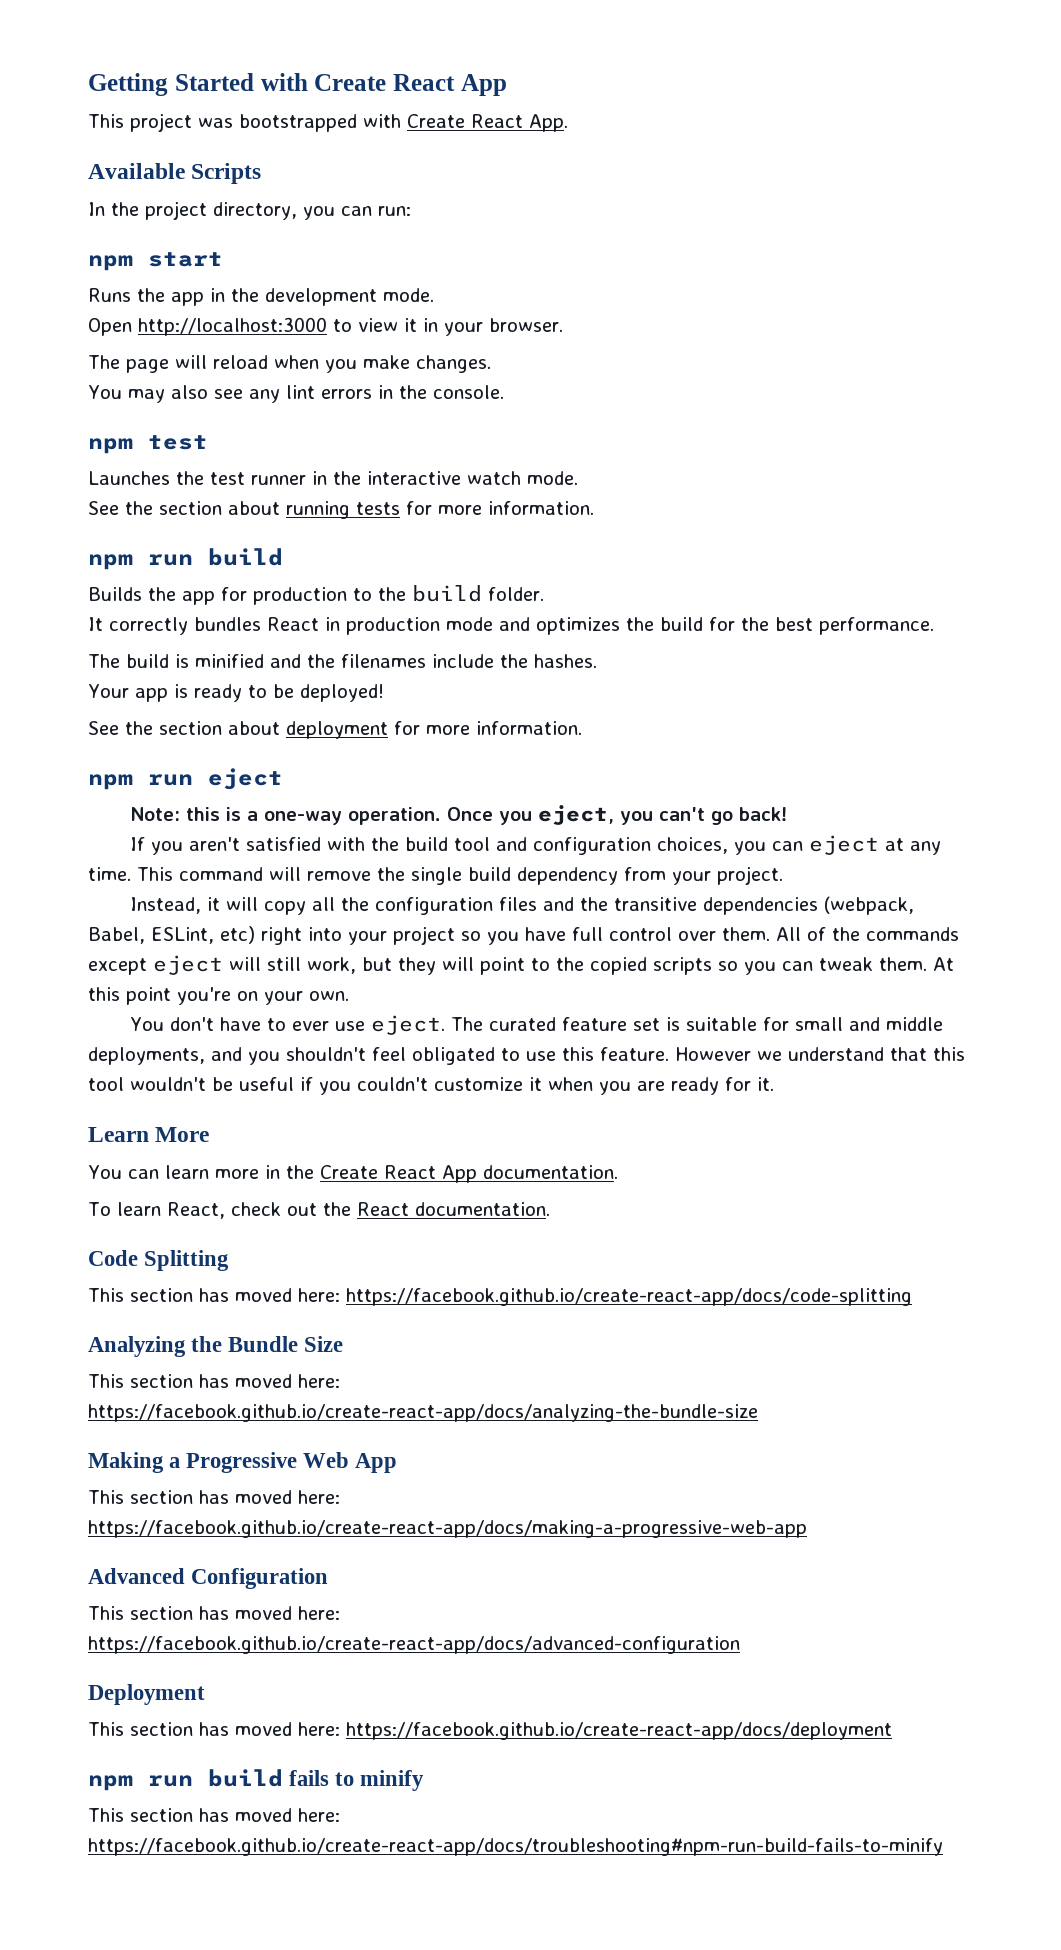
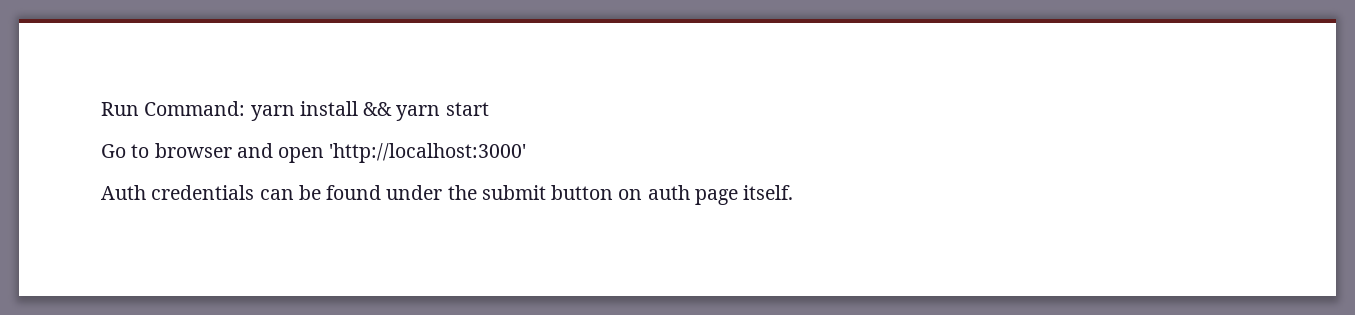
- Getting Started with Create React App
- This project was bootstrapped with Create React App.
- Available Scripts
- In the project directory, you can run:
- npm start
- Runs the app in the development mode.
- Open http://localhost:3000 to view it in your browser.
- The page will reload when you make changes.
- You may also see any lint errors in the console.
- npm test
- Launches the test runner in the interactive watch mode.
- See the section about running tests for more information.
- npm run build
- Builds the app for production to the build folder.
- It correctly bundles React in production mode and optimizes the build for the best performance.
- The build is minified and the filenames include the hashes.
- Your app is ready to be deployed!
- See the section about deployment for more information.
- npm run eject
- Note: this is a one-way operation. Once you eject, you can't go back!
- If you aren't satisfied with the build tool and configuration choices, you can eject at any time. This command will remove the single build dependency from your project.
- Instead, it will copy all the configuration files and the transitive dependencies (webpack, Babel, ESLint, etc) right into your project so you have full control over them. All of the commands except eject will still work, but they will point to the copied scripts so you can tweak them. At this point you're on your own.
- You don't have to ever use eject. The curated feature set is suitable for small and middle deployments, and you shouldn't feel obligated to use this feature. However we understand that this tool wouldn't be useful if you couldn't customize it when you are ready for it.
- Learn More
- You can learn more in the Create React App documentation.
- To learn React, check out the React documentation.
- Code Splitting
- This section has moved here: https://facebook.github.io/create-react-app/docs/code-splitting
- Analyzing the Bundle Size
- This section has moved here: https://facebook.github.io/create-react-app/docs/analyzing-the-bundle-size
- Making a Progressive Web App
- This section has moved here: https://facebook.github.io/create-react-app/docs/making-a-progressive-web-app
- Advanced Configuration
- This section has moved here: https://facebook.github.io/create-react-app/docs/advanced-configuration
- Deployment
- This section has moved here: https://facebook.github.io/create-react-app/docs/deployment
- npm run build fails to minify
- This section has moved here: https://facebook.github.io/create-react-app/docs/troubleshooting#npm-run-build-fails-to-minify
+ Run Command: yarn install && yarn start
+ Go to browser and open 'http://localhost:3000'
+ Auth credentials can be found under the submit button on auth page itself.

